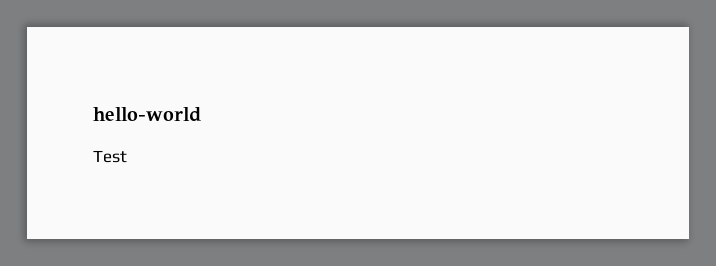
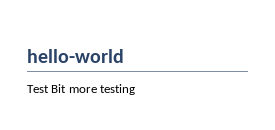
- Test
+ Test Bit more testing

